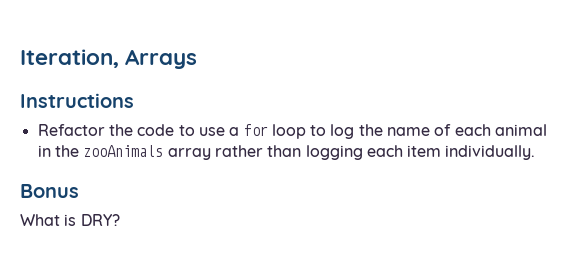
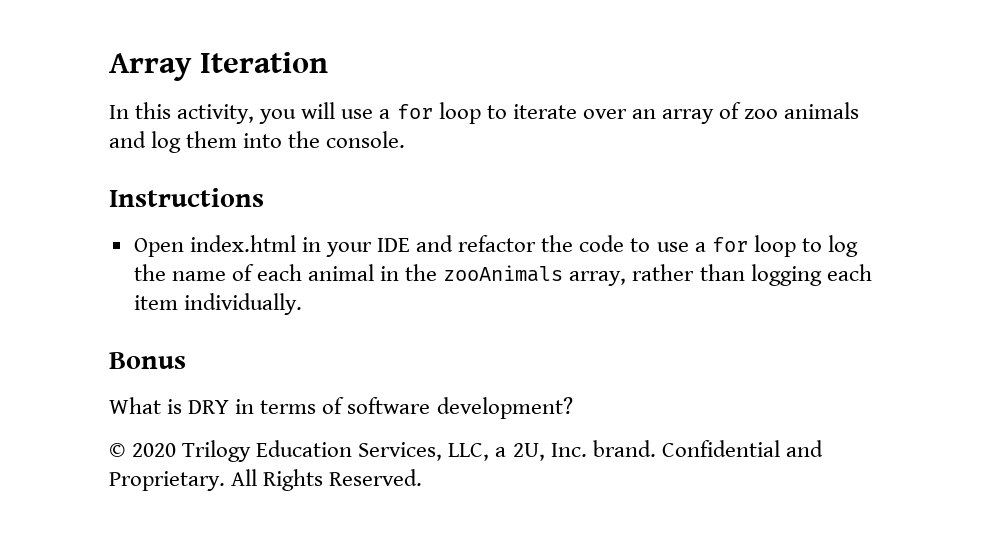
- Iteration, Arrays
+ Array Iteration
+ In this activity, you will use a for loop to iterate over an array of zoo animals and log them into the console.
  Instructions
- Refactor the code to use a for loop to log the name of each animal in the zooAnimals array rather than logging each item individually.
+ Open index.html in your IDE and refactor the code to use a for loop to log the name of each animal in the zooAnimals array, rather than logging each item individually.
- What is DRY?
+ What is DRY in terms of software development?
+ © 2020 Trilogy Education Services, LLC, a 2U, Inc. brand. Confidential and Proprietary. All Rights Reserved.

